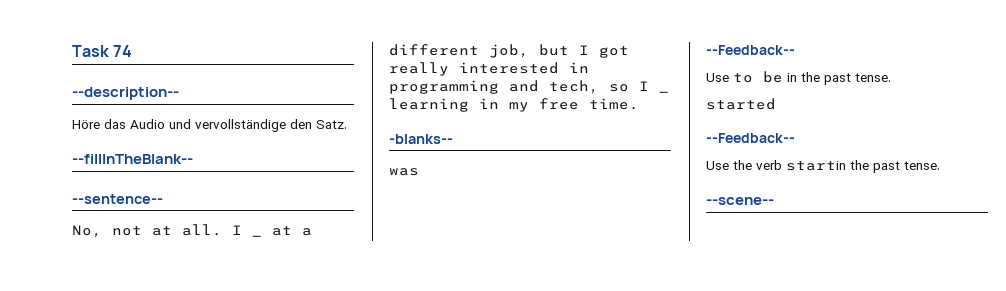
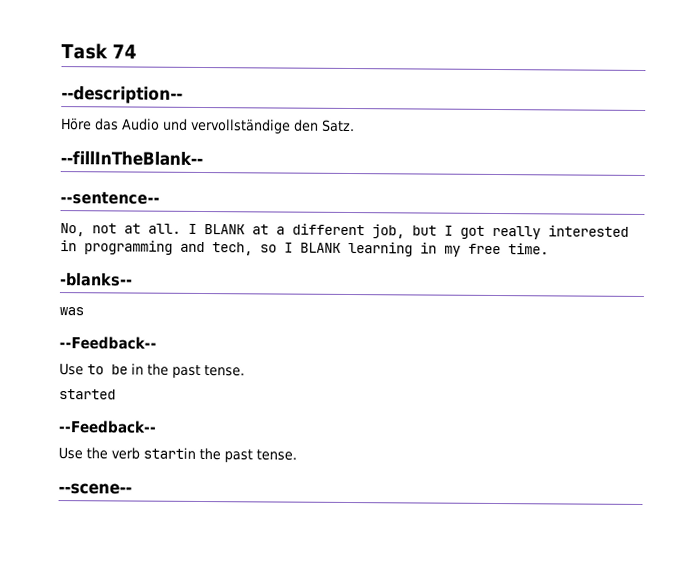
- I _ at a different job, but I got really interested in programming and tech, so I _ learning in my free time.
+ I BLANK at a different job, but I got really interested in programming and tech, so I BLANK learning in my free time.

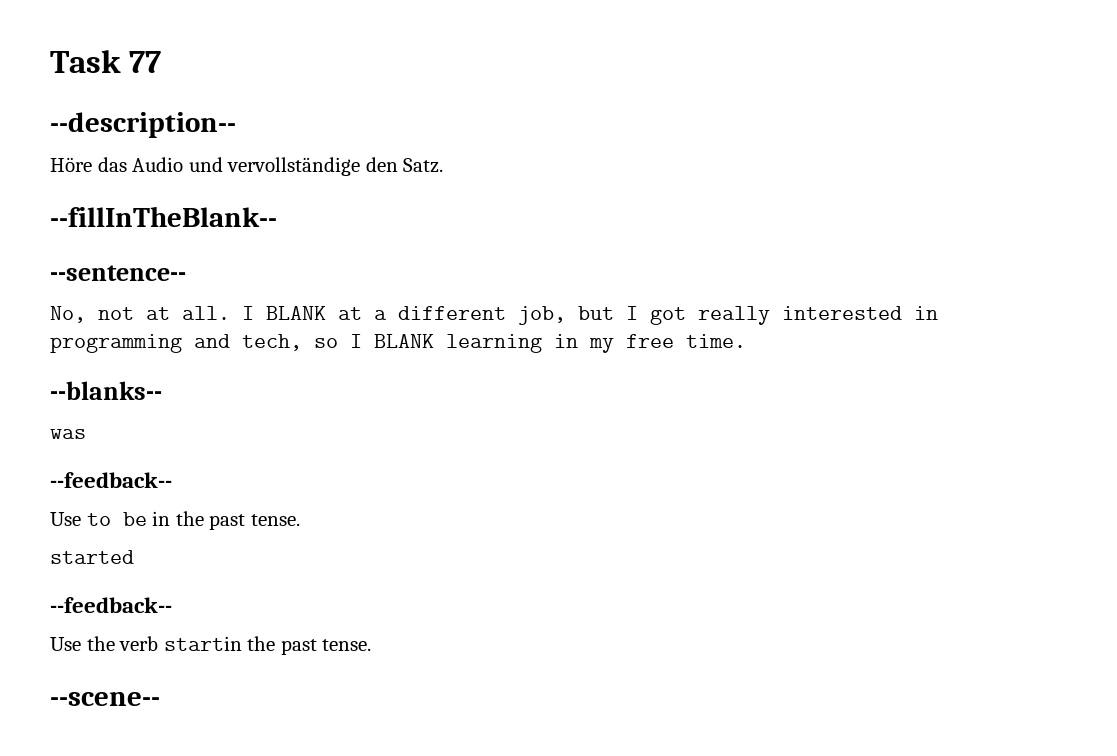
- Task 74
+ Task 77
- -blanks--
+ --blanks--
  was
- --Feedback--
+ --feedback--
  started
- --Feedback--
+ --feedback--

